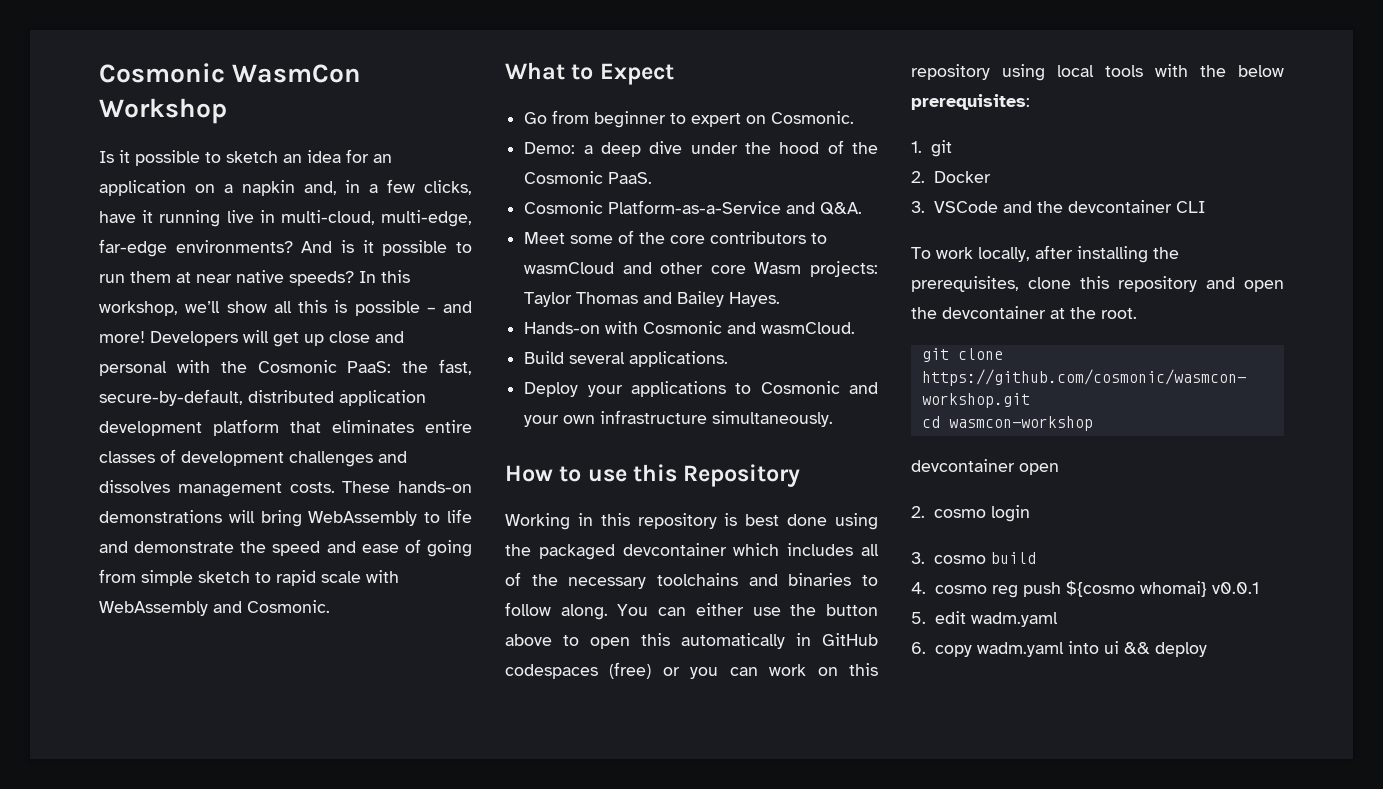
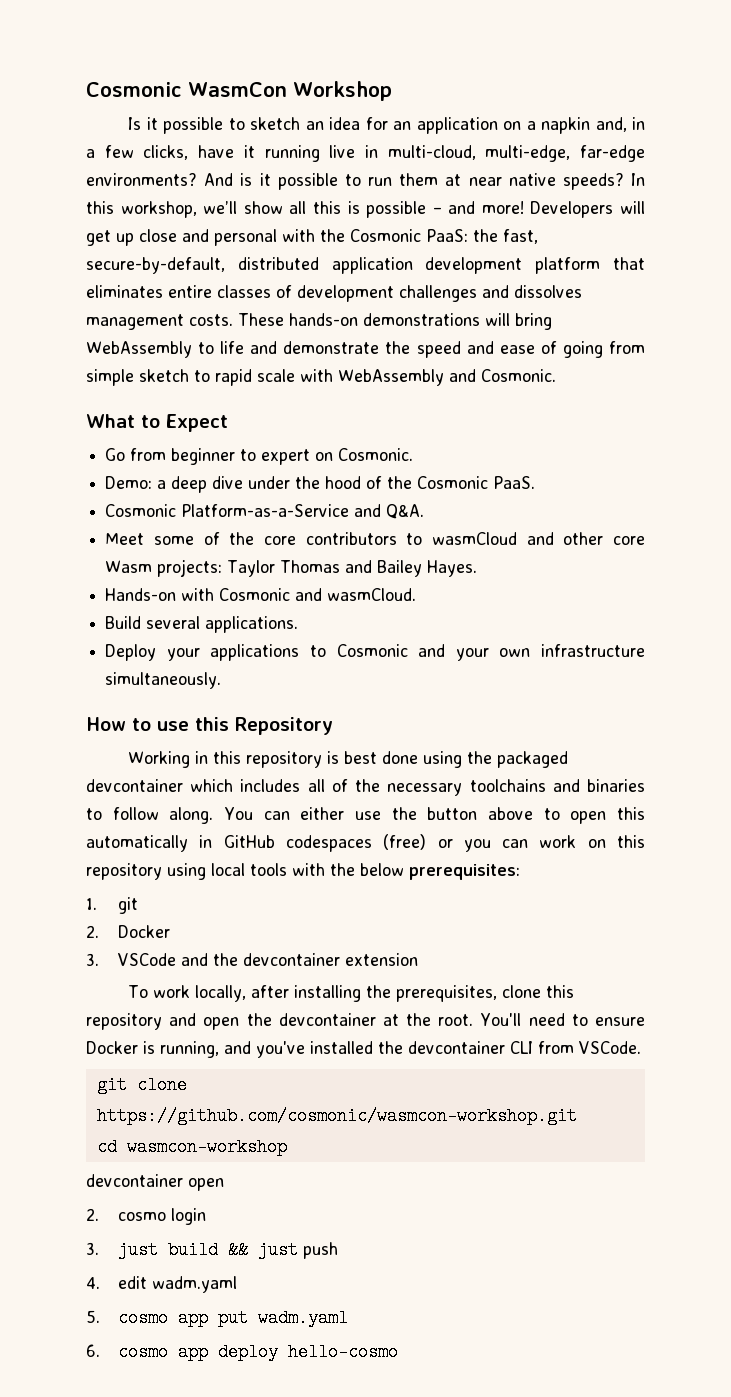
- 3. VSCode and the devcontainer CLI
+ 3. VSCode and the devcontainer extension
+ You'll need to ensure Docker is running, and you've installed the devcontainer CLI from VSCode.
- 3. cosmo build
- 4. cosmo reg push ${cosmo whomai} v0.0.1
- 5. edit wadm.yaml
- 6. copy wadm.yaml into ui && deploy
+ 3. just build && just push
+ 4. edit wadm.yaml
+ 5. cosmo app put wadm.yaml
+ 6. cosmo app deploy hello-cosmo

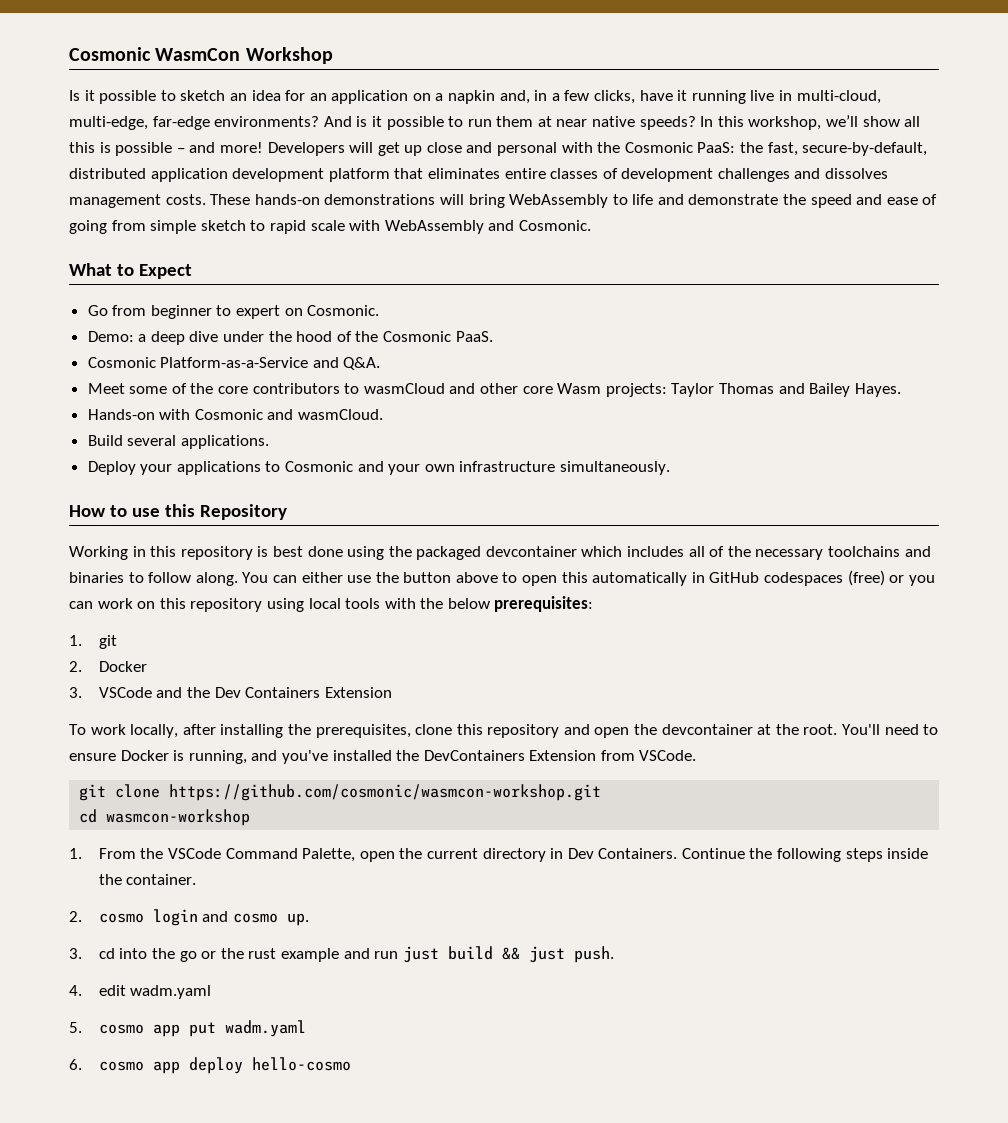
- 3. VSCode and the devcontainer extension
+ 3. VSCode and the Dev Containers Extension
- You'll need to ensure Docker is running, and you've installed the devcontainer CLI from VSCode.
+ You'll need to ensure Docker is running, and you've installed the DevContainers Extension from VSCode.
- devcontainer open
- 2. cosmo login
- 3. just build && just push
+ 1. From the VSCode Command Palette, open the current directory in Dev Containers. Continue the following steps inside the container.
+ 2. cosmo login and cosmo up.
+ 3. cd into the go or the rust example and run just build && just push.

